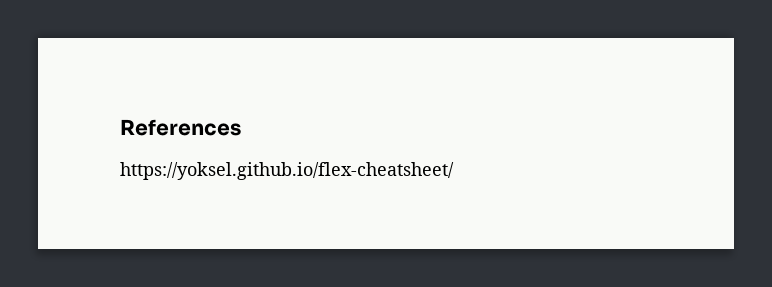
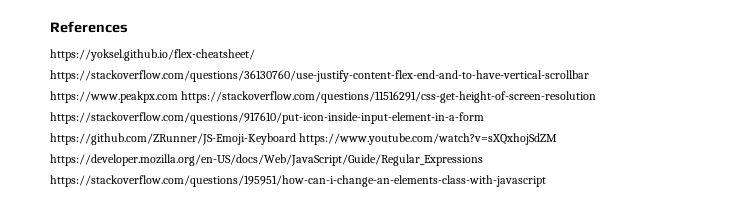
- https://yoksel.github.io/flex-cheatsheet/
+ https://yoksel.github.io/flex-cheatsheet/ https://stackoverflow.com/questions/36130760/use-justify-content-flex-end-and-to-have-vertical-scrollbar https://www.peakpx.com https://stackoverflow.com/questions/11516291/css-get-height-of-screen-resolution https://stackoverflow.com/questions/917610/put-icon-inside-input-element-in-a-form https://github.com/ZRunner/JS-Emoji-Keyboard https://www.youtube.com/watch?v=sXQxhojSdZM https://developer.mozilla.org/en-US/docs/Web/JavaScript/Guide/Regular_Expressions https://stackoverflow.com/questions/195951/how-can-i-change-an-elements-class-with-javascript

